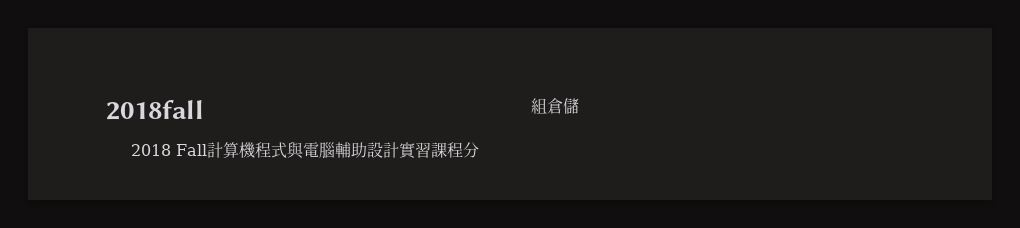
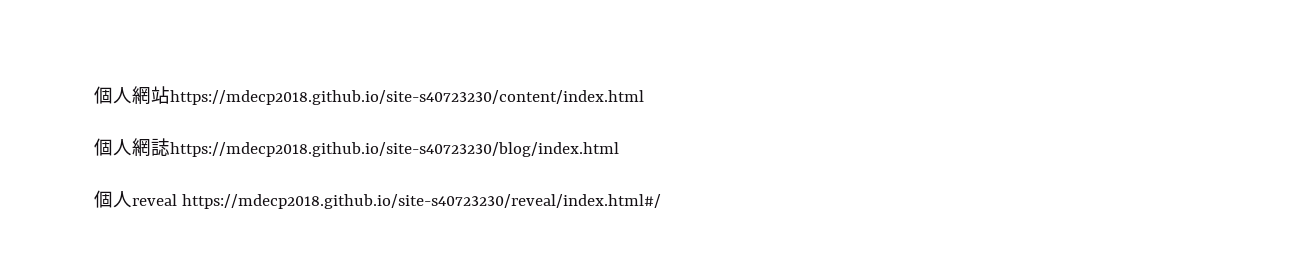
- 2018fall
- 2018 Fall計算機程式與電腦輔助設計實習課程分組倉儲
+ 個人網站https://mdecp2018.github.io/site-s40723230/content/index.html
+ 個人網誌https://mdecp2018.github.io/site-s40723230/blog/index.html
+ 個人reveal https://mdecp2018.github.io/site-s40723230/reveal/index.html#/

